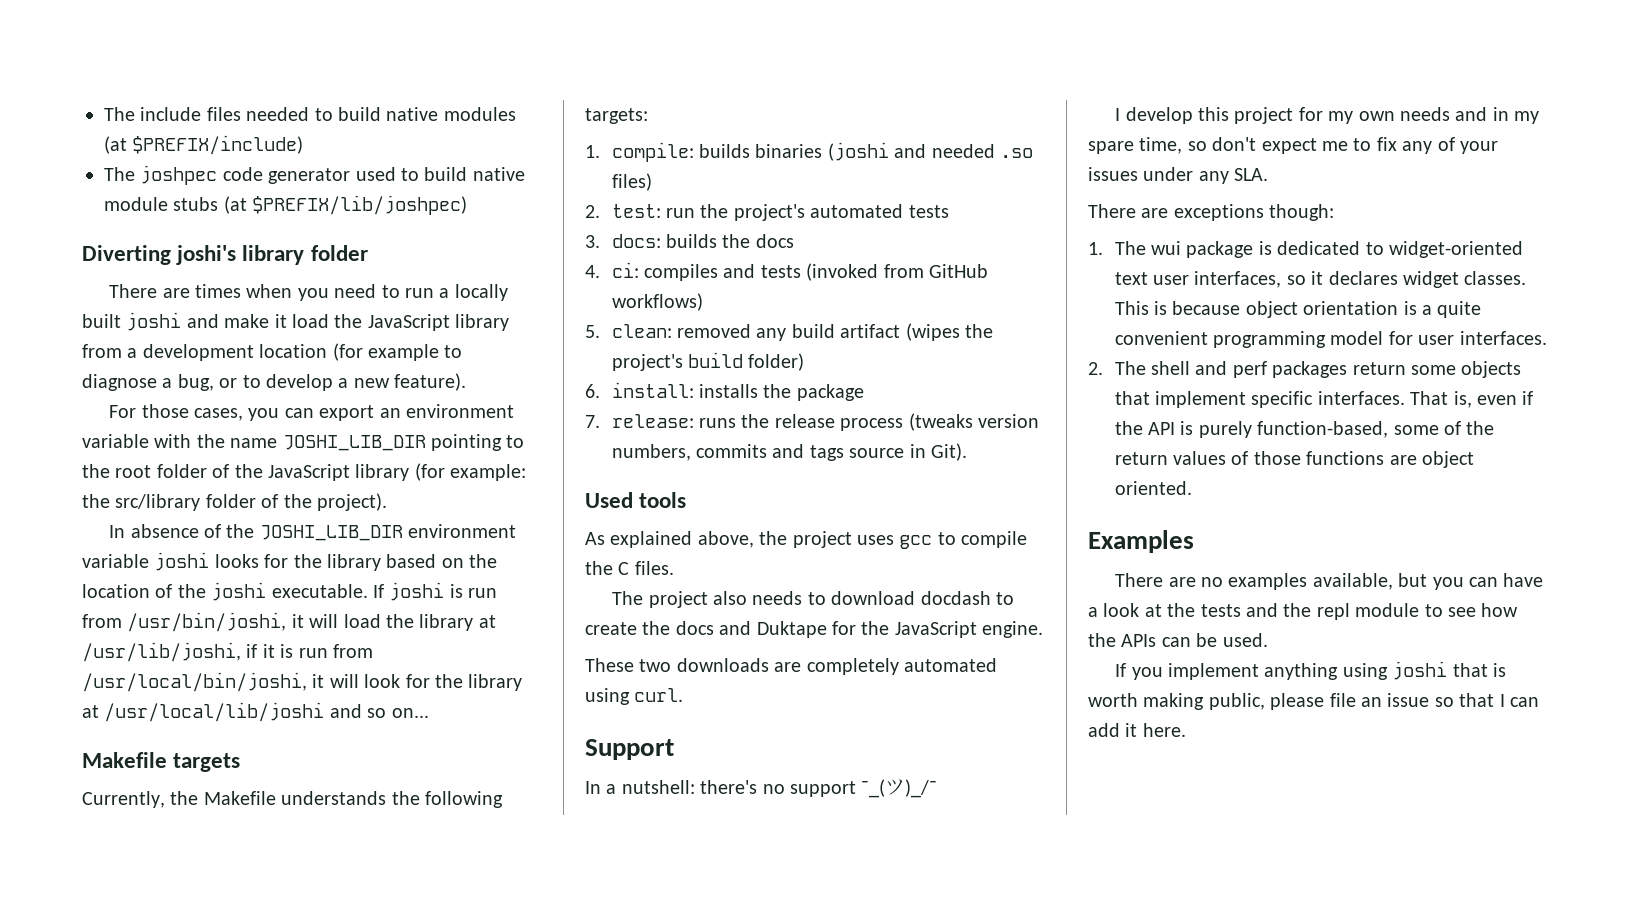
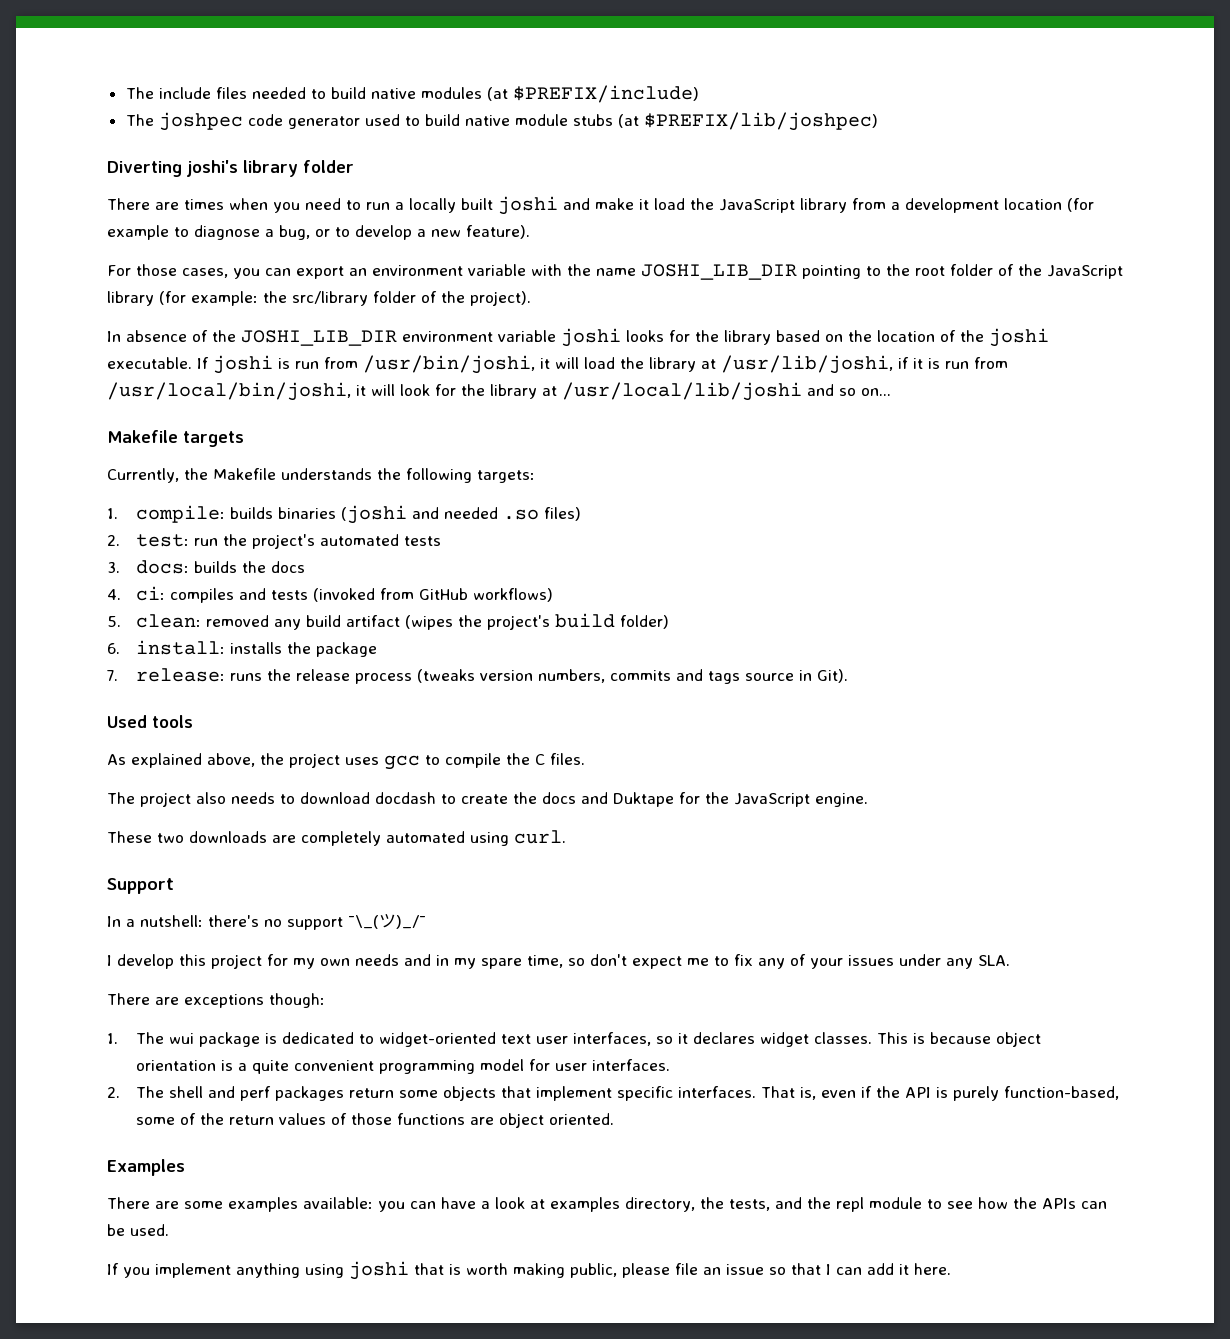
- In a nutshell: there's no support ¯_(ツ)_/¯
+ In a nutshell: there's no support ¯\_(ツ)_/¯
- There are no examples available, but you can have a look at the tests and the repl module to see how the APIs can be used.
+ There are some examples available: you can have a look at examples directory, the tests, and the repl module to see how the APIs can be used.

